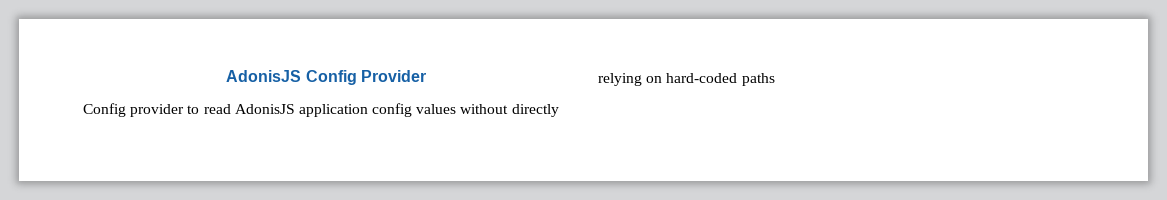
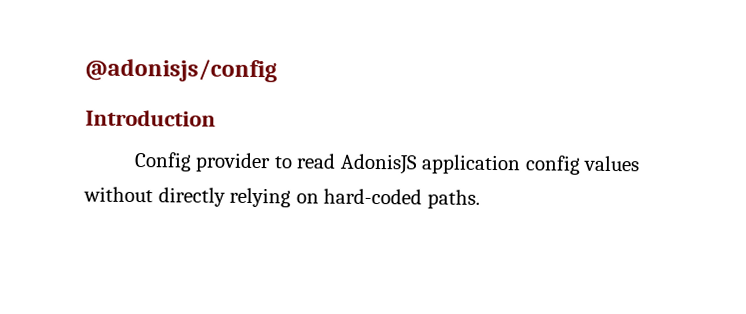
- AdonisJS Config Provider
+ @adonisjs/config
+ Introduction
- Config provider to read AdonisJS application config values without directly relying on hard-coded paths
+ Config provider to read AdonisJS application config values without directly relying on hard-coded paths.

